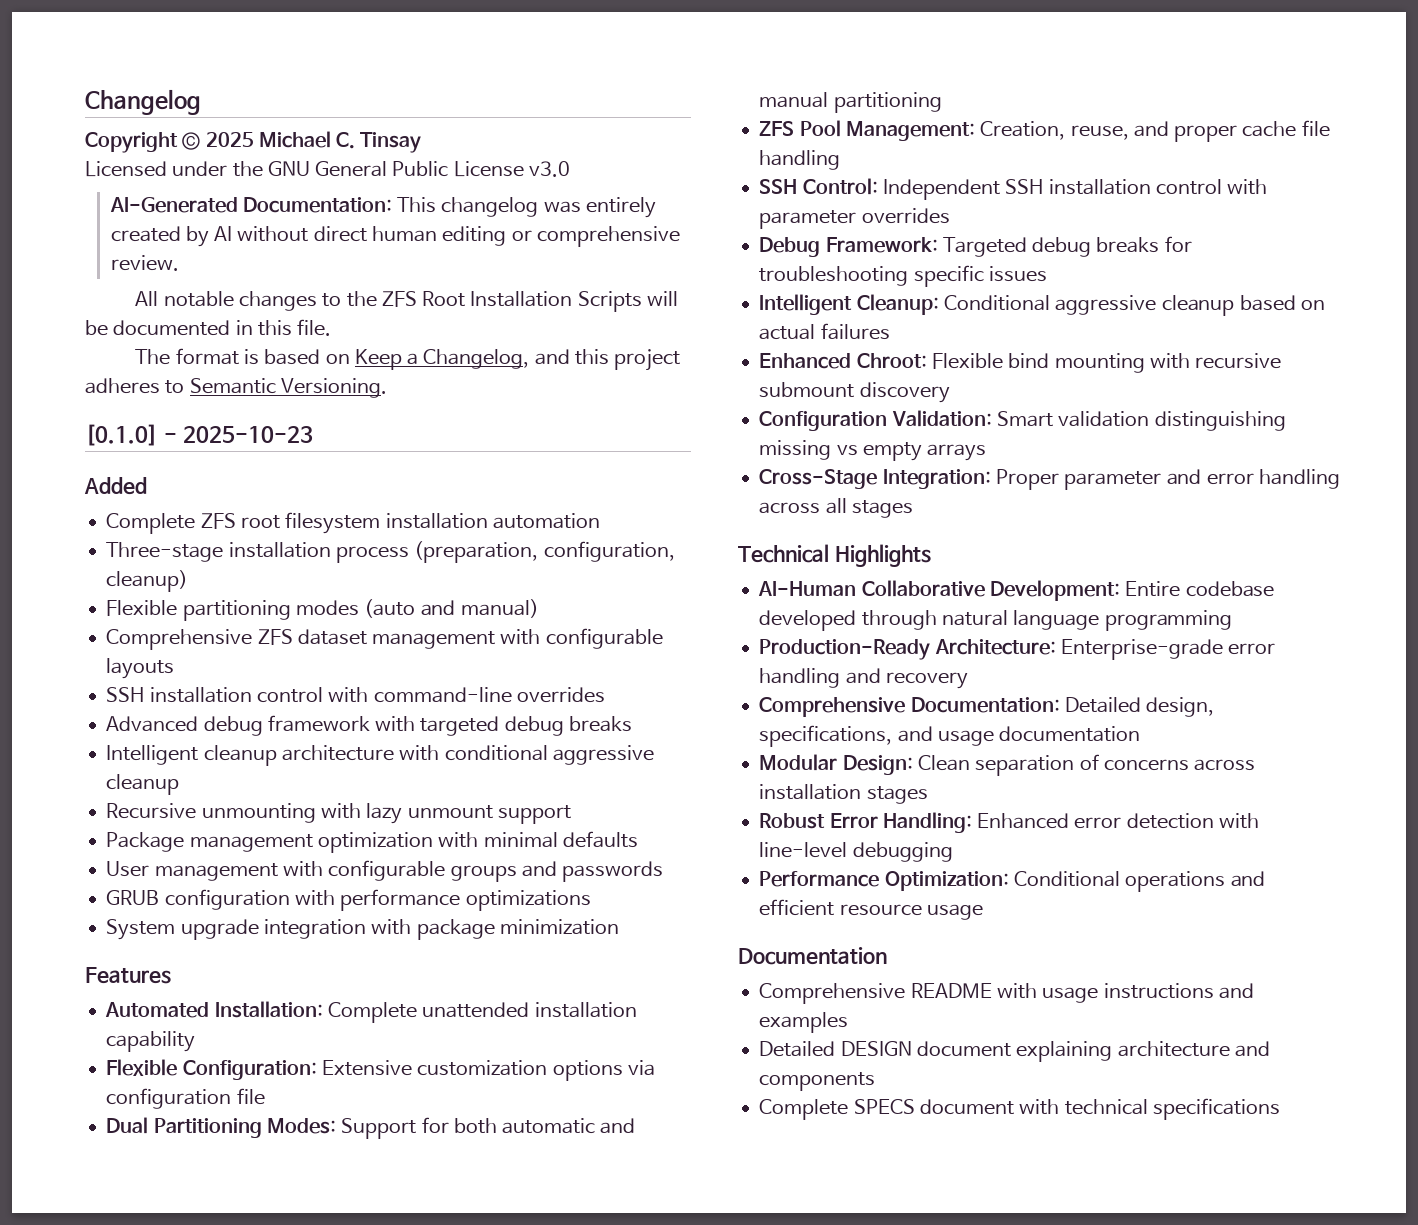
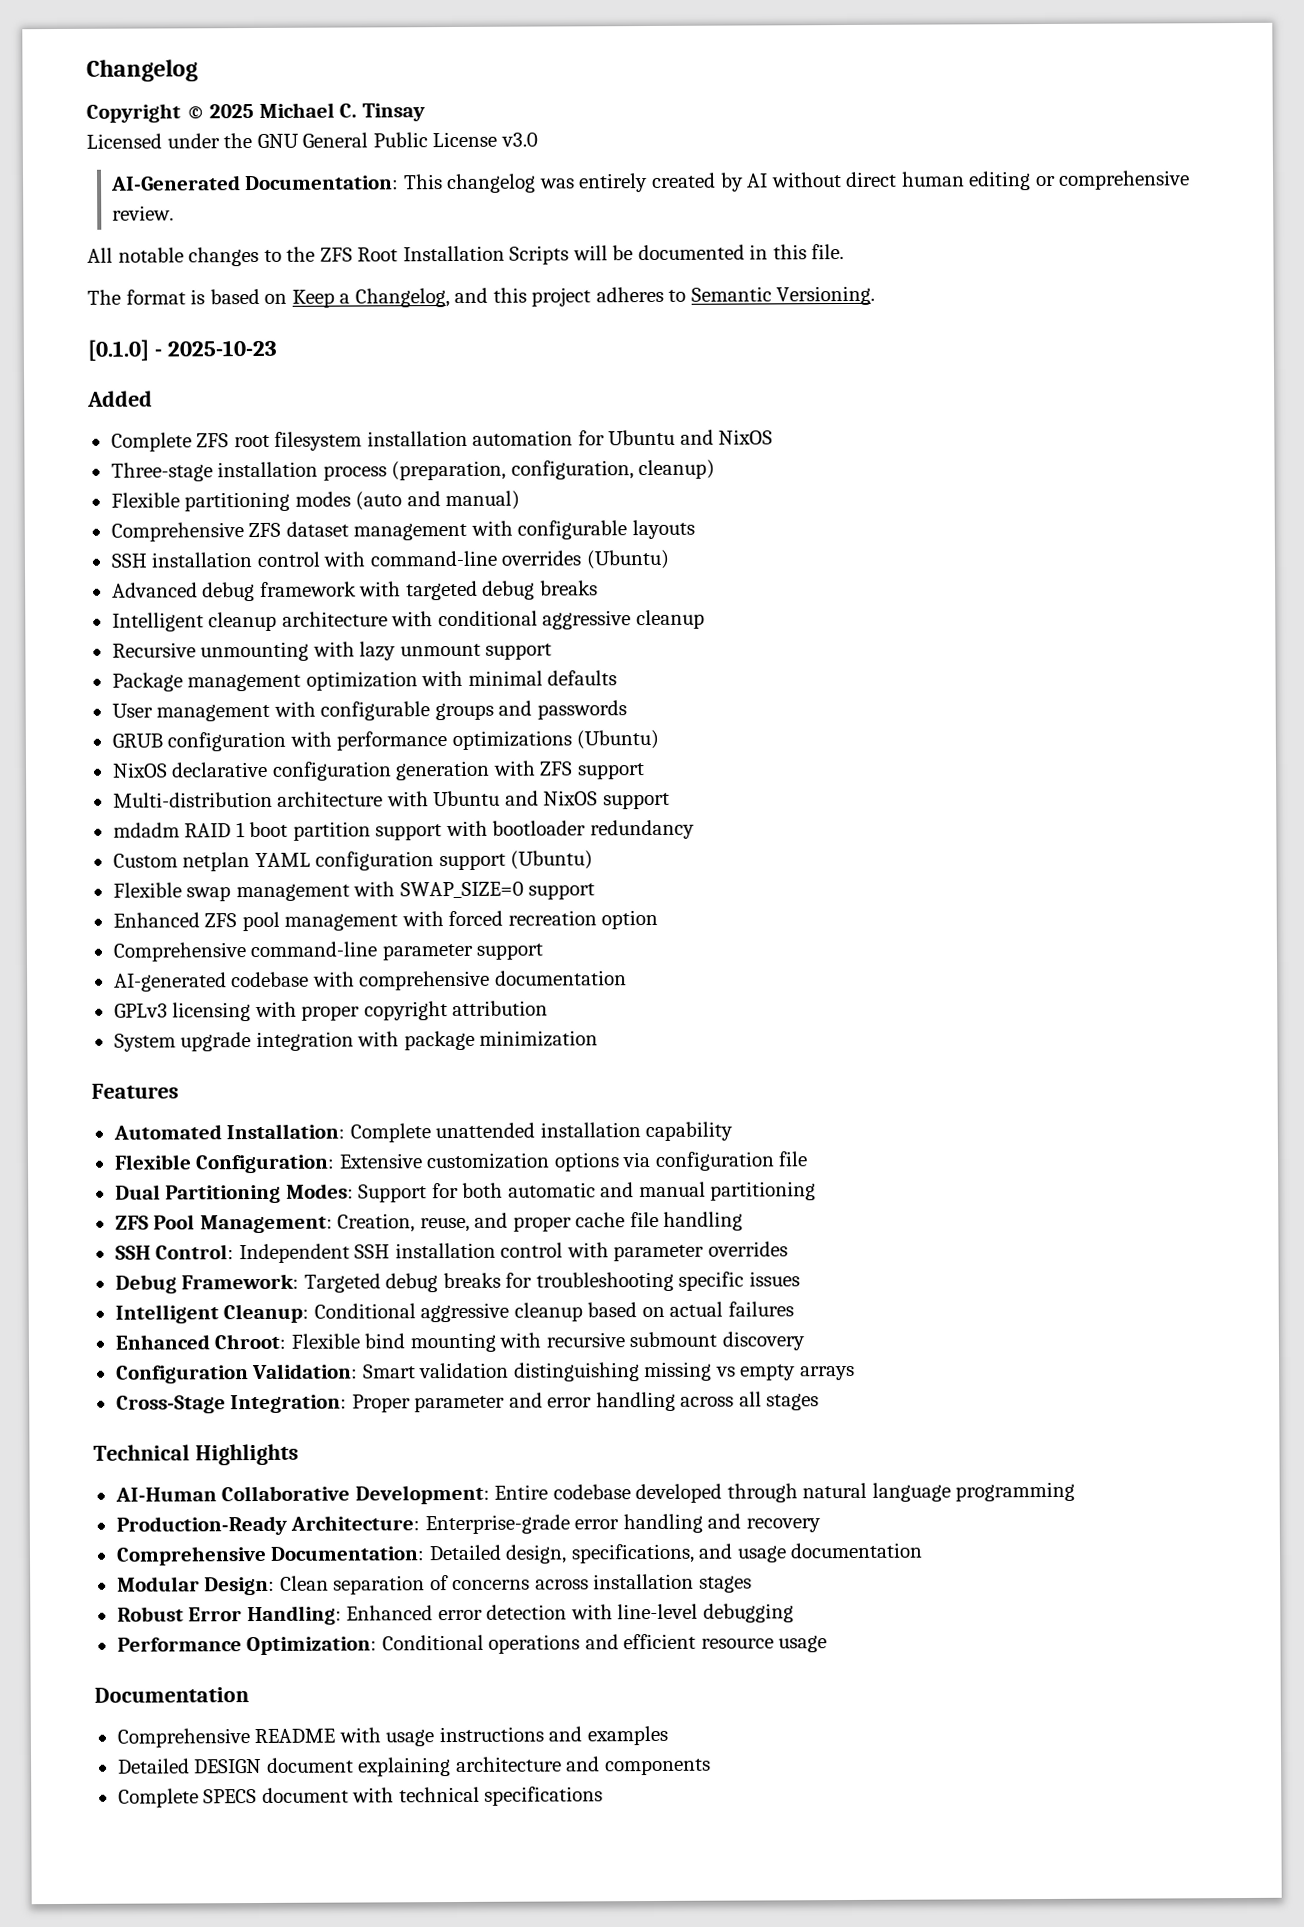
- Complete ZFS root filesystem installation automation
+ Complete ZFS root filesystem installation automation for Ubuntu and NixOS
- SSH installation control with command-line overrides
+ SSH installation control with command-line overrides (Ubuntu)
- GRUB configuration with performance optimizations
+ GRUB configuration with performance optimizations (Ubuntu)
+ NixOS declarative configuration generation with ZFS support
+ Multi-distribution architecture with Ubuntu and NixOS support
+ mdadm RAID 1 boot partition support with bootloader redundancy
+ Custom netplan YAML configuration support (Ubuntu)
+ Flexible swap management with SWAP_SIZE=0 support
+ Enhanced ZFS pool management with forced recreation option
+ Comprehensive command-line parameter support
+ AI-generated codebase with comprehensive documentation
+ GPLv3 licensing with proper copyright attribution

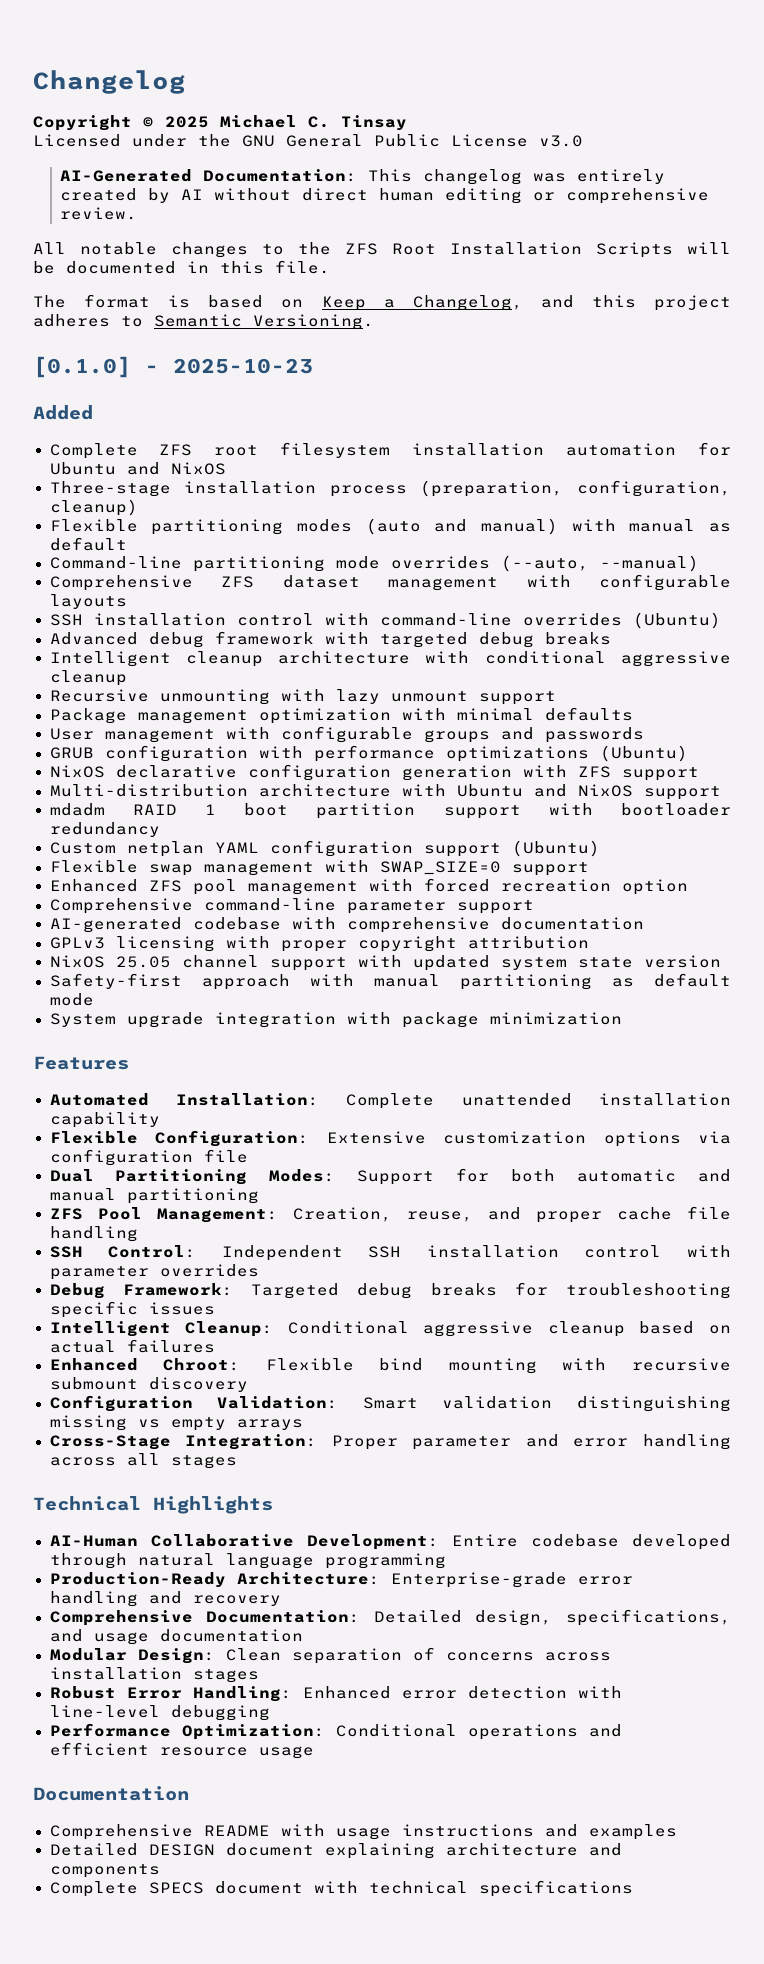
- Flexible partitioning modes (auto and manual)
+ Flexible partitioning modes (auto and manual) with manual as default
+ Command-line partitioning mode overrides (--auto, --manual)
+ NixOS 25.05 channel support with updated system state version
+ Safety-first approach with manual partitioning as default mode

